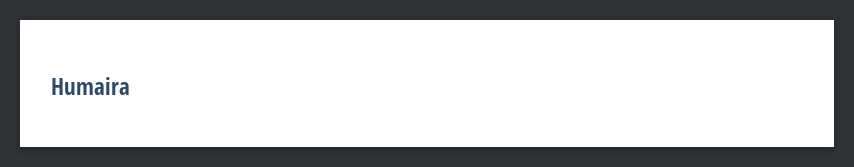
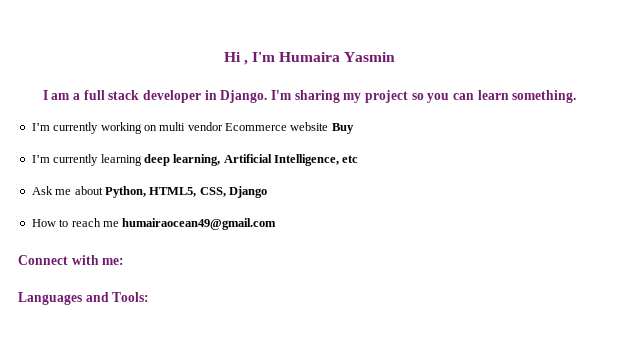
- Humaira
+ Hi , I'm Humaira Yasmin
+ I am a full stack developer in Django. I'm sharing my project so you can learn something.
+ I’m currently working on multi vendor Ecommerce website Buy
+ I’m currently learning deep learning, Artificial Intelligence, etc
+ Ask me about Python, HTML5, CSS, Django
+ How to reach me humairaocean49@gmail.com
+ Connect with me:
+ Languages and Tools:

